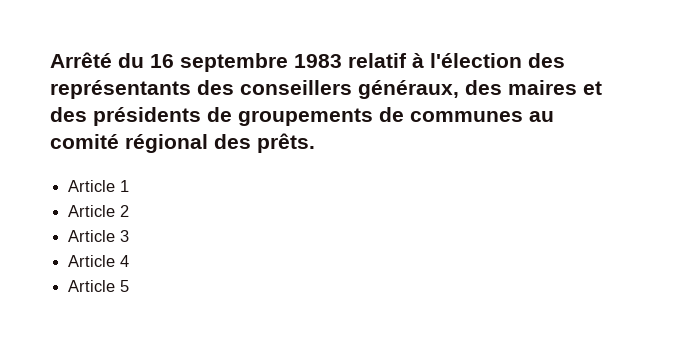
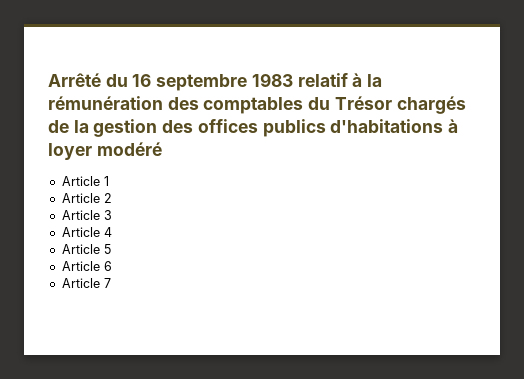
- Arrêté du 16 septembre 1983 relatif à l'élection des représentants des conseillers généraux, des maires et des présidents de groupements de communes au comité régional des prêts.
+ Arrêté du 16 septembre 1983 relatif à la rémunération des comptables du Trésor chargés de la gestion des offices publics d'habitations à loyer modéré
+ Article 6
+ Article 7

